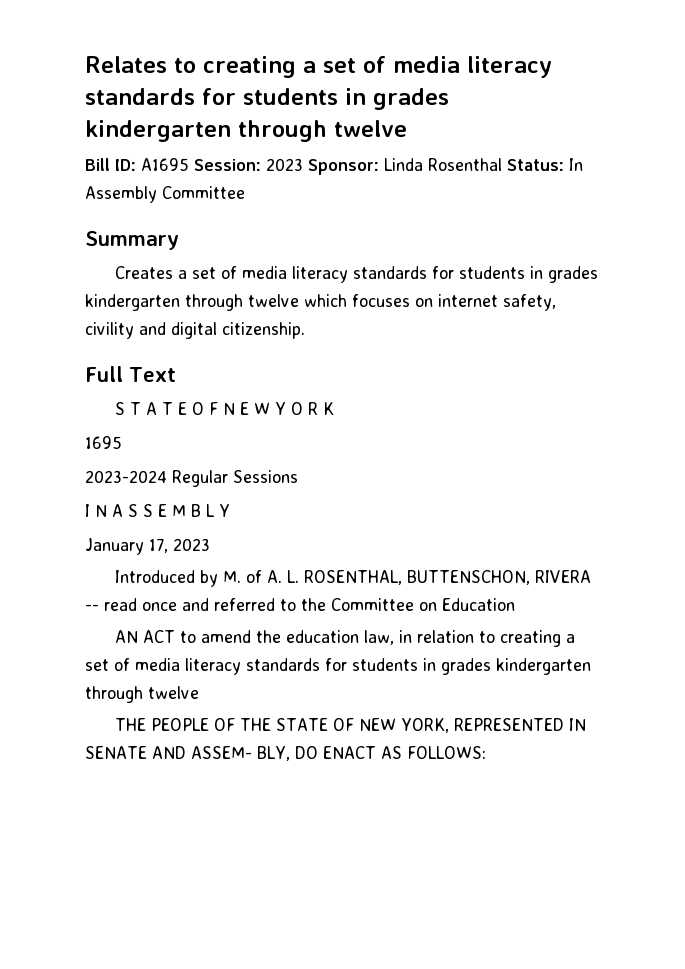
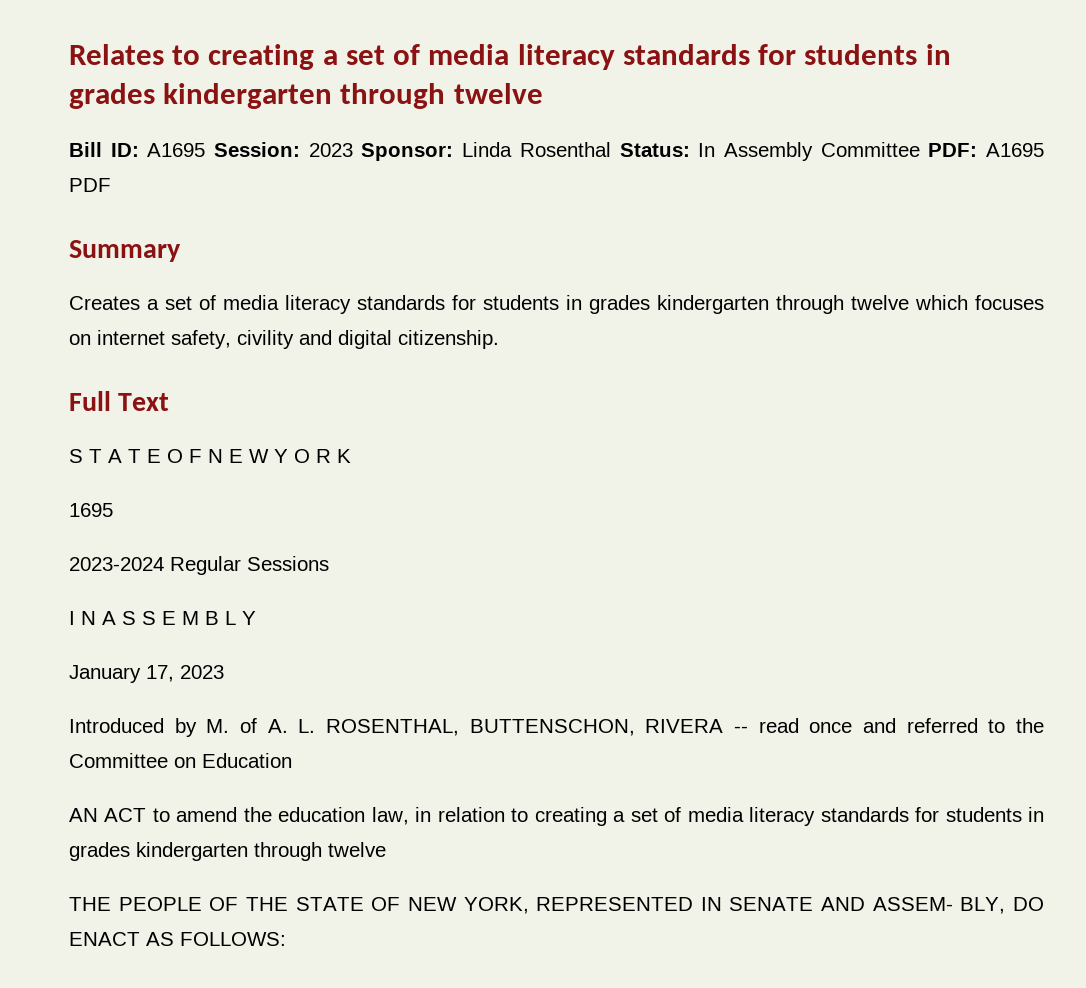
- Bill ID: A1695 Session: 2023 Sponsor: Linda Rosenthal Status: In Assembly Committee
+ Bill ID: A1695 Session: 2023 Sponsor: Linda Rosenthal Status: In Assembly Committee PDF: A1695 PDF

